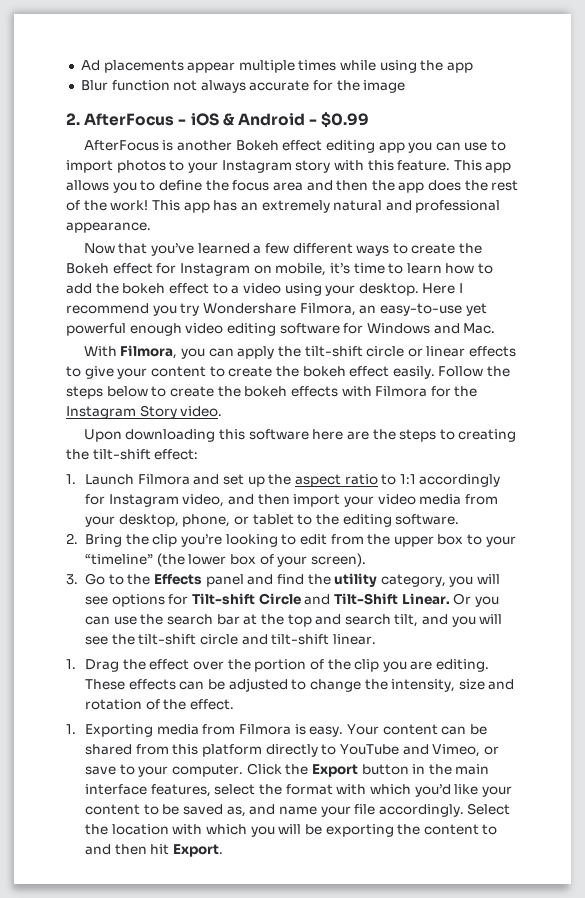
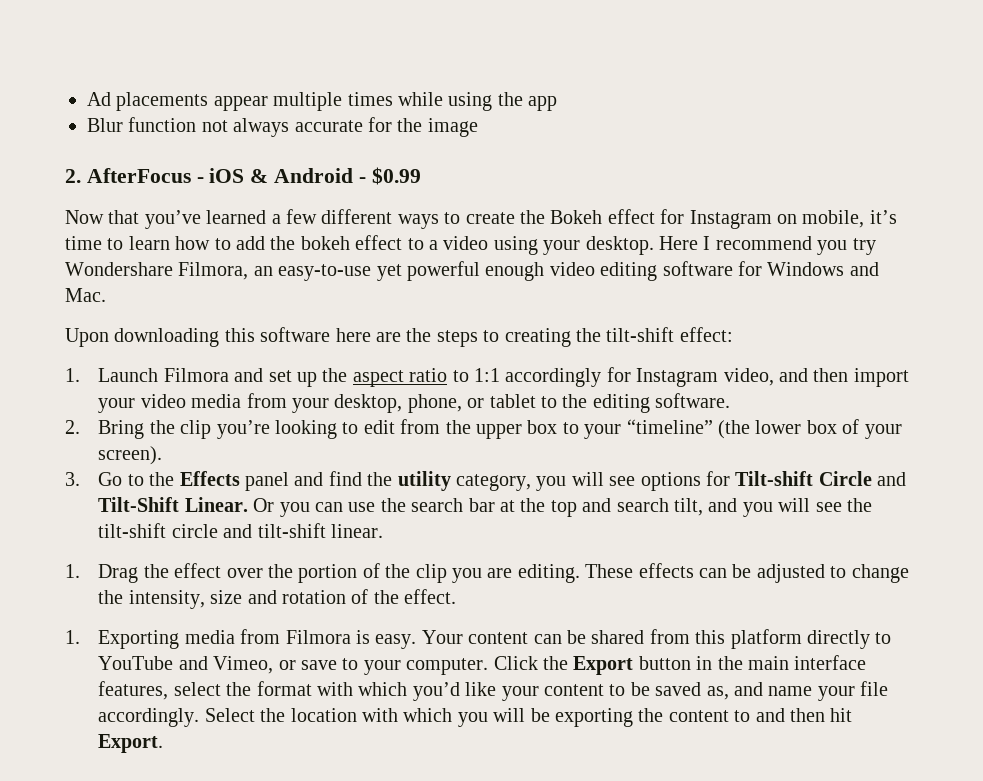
- AfterFocus is another Bokeh effect editing app you can use to import photos to your Instagram story with this feature. This app allows you to define the focus area and then the app does the rest of the work! This app has an extremely natural and professional appearance.
- With Filmora, you can apply the tilt-shift circle or linear effects to give your content to create the bokeh effect easily. Follow the steps below to create the bokeh effects with Filmora for the Instagram Story video.

